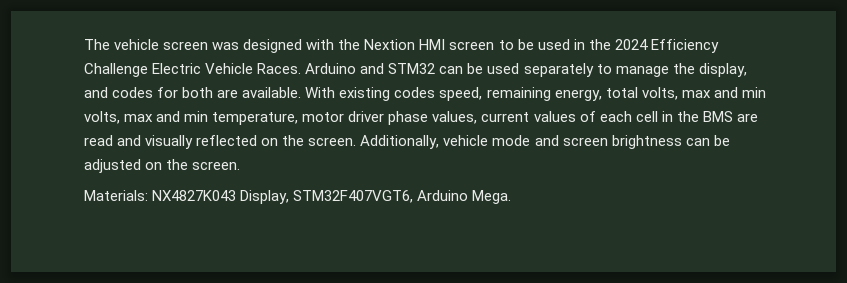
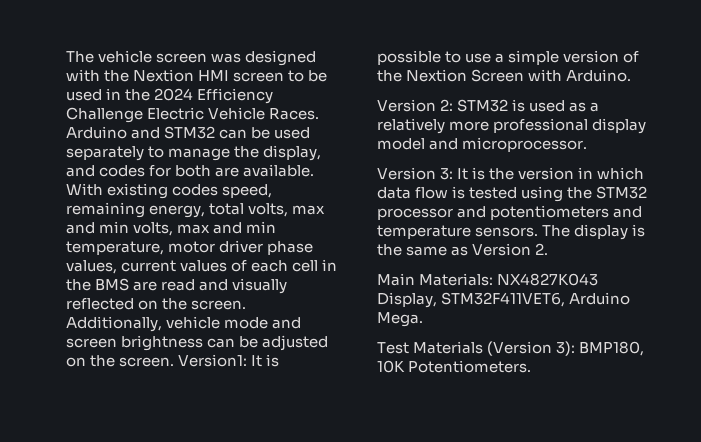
- Additionally, vehicle mode and screen brightness can be adjusted on the screen.
- Materials: NX4827K043 Display, STM32F407VGT6, Arduino Mega.
+ Additionally, vehicle mode and screen brightness can be adjusted on the screen. Version1: It is possible to use a simple version of the Nextion Screen with Arduino.
+ Version 2: STM32 is used as a relatively more professional display model and microprocessor.
+ Version 3: It is the version in which data flow is tested using the STM32 processor and potentiometers and temperature sensors. The display is the same as Version 2.
+ Main Materials: NX4827K043 Display, STM32F411VET6, Arduino Mega.
+ Test Materials (Version 3): BMP180, 10K Potentiometers.

